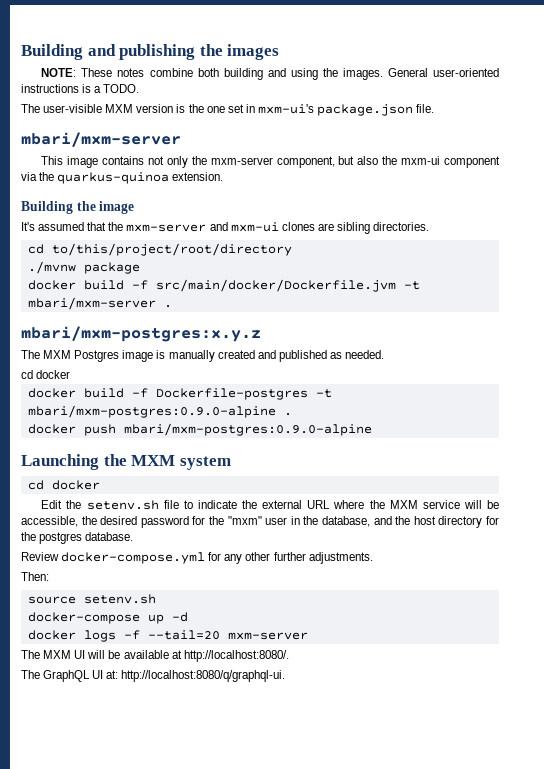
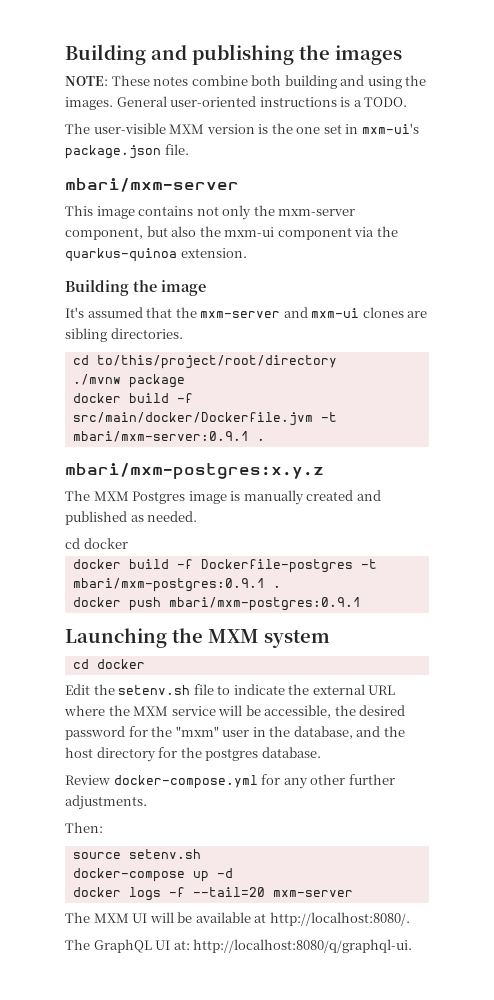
- docker build -f src/main/docker/Dockerfile.jvm -t mbari/mxm-server .
+ docker build -f src/main/docker/Dockerfile.jvm -t mbari/mxm-server:0.9.1 .
- docker build -f Dockerfile-postgres -t mbari/mxm-postgres:0.9.0-alpine .
+ docker build -f Dockerfile-postgres -t mbari/mxm-postgres:0.9.1 .
- docker push mbari/mxm-postgres:0.9.0-alpine
+ docker push mbari/mxm-postgres:0.9.1

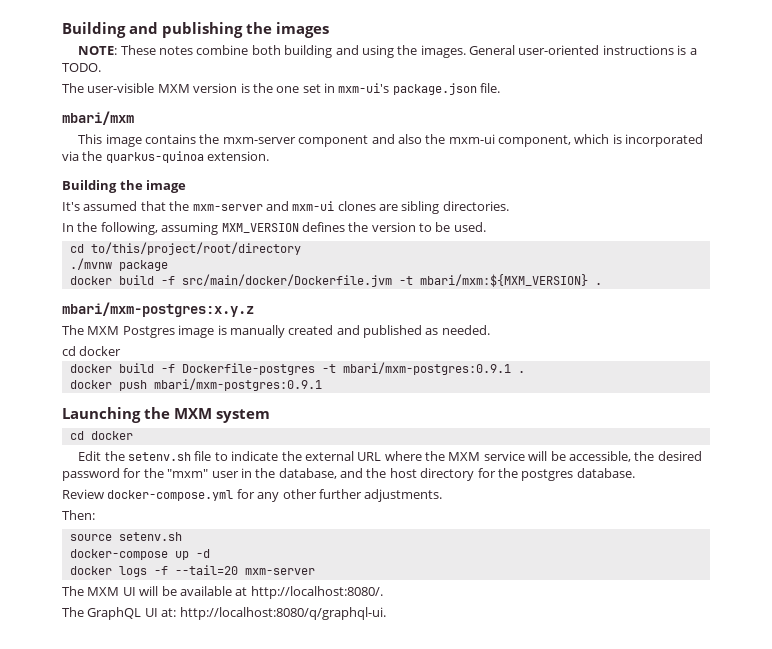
- mbari/mxm-server
+ mbari/mxm
- This image contains not only the mxm-server component, but also the mxm-ui component via the quarkus-quinoa extension.
+ This image contains the mxm-server component and also the mxm-ui component, which is incorporated via the quarkus-quinoa extension.
+ In the following, assuming MXM_VERSION defines the version to be used.
- docker build -f src/main/docker/Dockerfile.jvm -t mbari/mxm-server:0.9.1 .
+ docker build -f src/main/docker/Dockerfile.jvm -t mbari/mxm:${MXM_VERSION} .

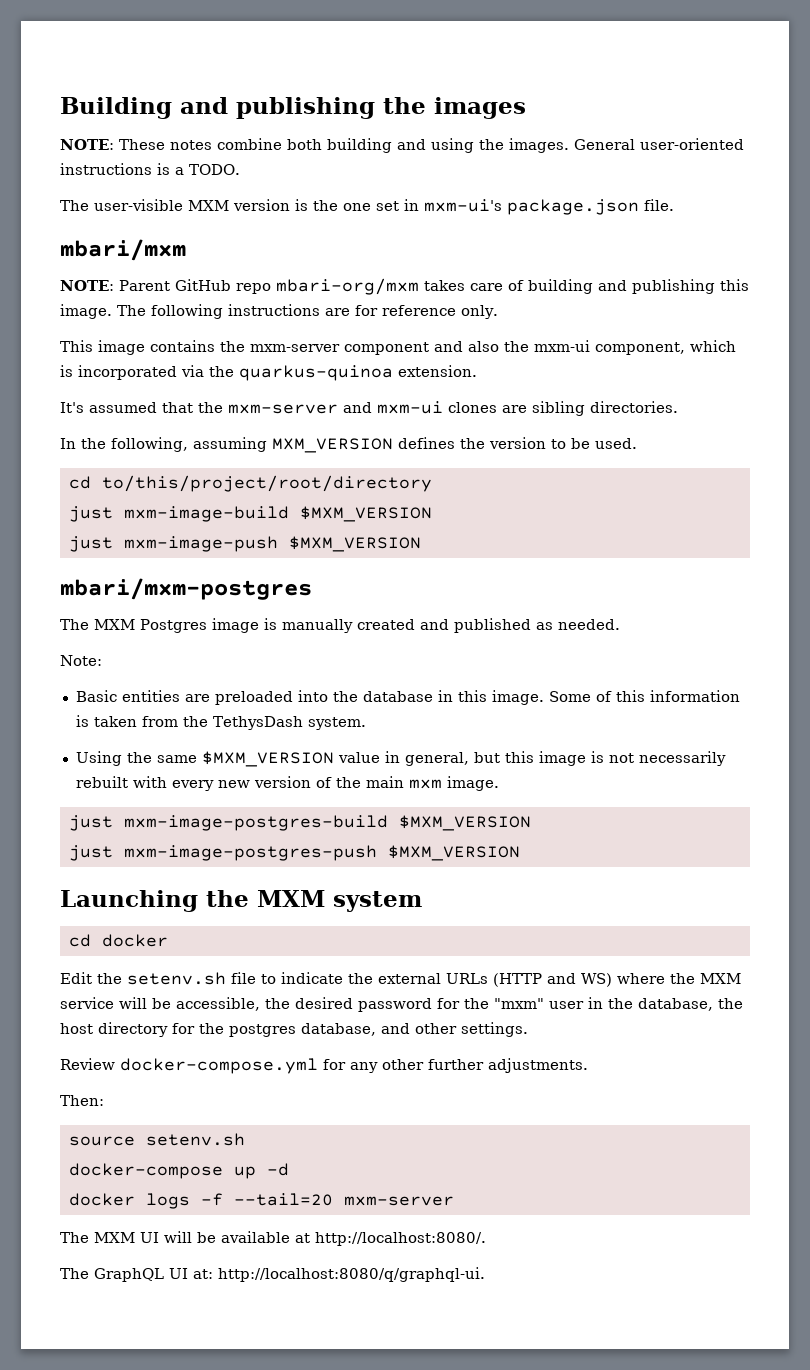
+ NOTE: Parent GitHub repo mbari-org/mxm takes care of building and publishing this image. The following instructions are for reference only.
- Building the image
- ./mvnw package
- docker build -f src/main/docker/Dockerfile.jvm -t mbari/mxm:${MXM_VERSION} .
- mbari/mxm-postgres:x.y.z
+ just mxm-image-build $MXM_VERSION
+ just mxm-image-push $MXM_VERSION
+ mbari/mxm-postgres
  The MXM Postgres image is manually created and published as needed.
- cd docker
- docker build -f Dockerfile-postgres -t mbari/mxm-postgres:0.9.1 .
- docker push mbari/mxm-postgres:0.9.1
+ Note:
+ Basic entities are preloaded into the database in this image. Some of this information is taken from the TethysDash system.
+ Using the same $MXM_VERSION value in general, but this image is not necessarily rebuilt with every new version of the main mxm image.
+ just mxm-image-postgres-build $MXM_VERSION
+ just mxm-image-postgres-push $MXM_VERSION
- Edit the setenv.sh file to indicate the external URL where the MXM service will be accessible, the desired password for the "mxm" user in the database, and the host directory for the postgres database.
+ Edit the setenv.sh file to indicate the external URLs (HTTP and WS) where the MXM service will be accessible, the desired password for the "mxm" user in the database, the host directory for the postgres database, and other settings.

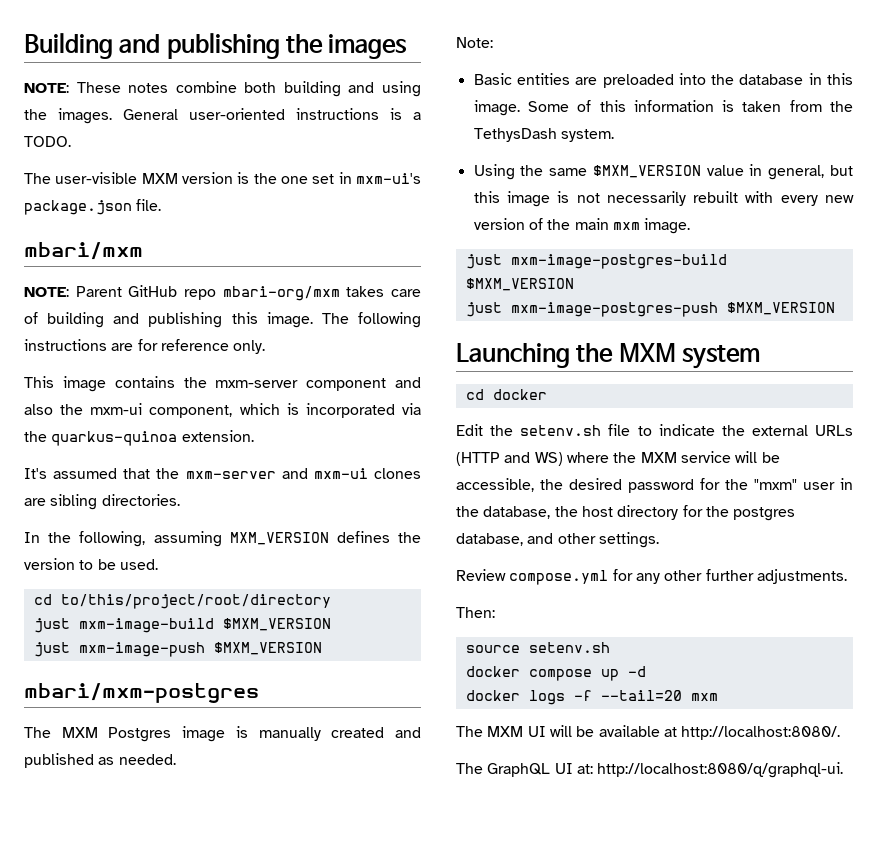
- Review docker-compose.yml for any other further adjustments.
+ Review compose.yml for any other further adjustments.
- docker-compose up -d
+ docker compose up -d
- docker logs -f --tail=20 mxm-server
+ docker logs -f --tail=20 mxm

